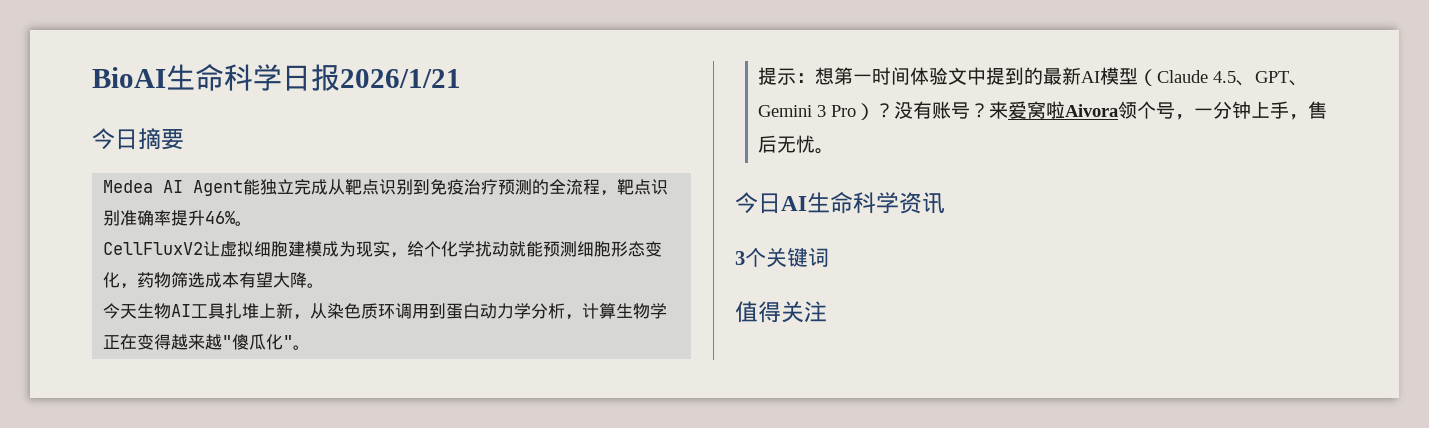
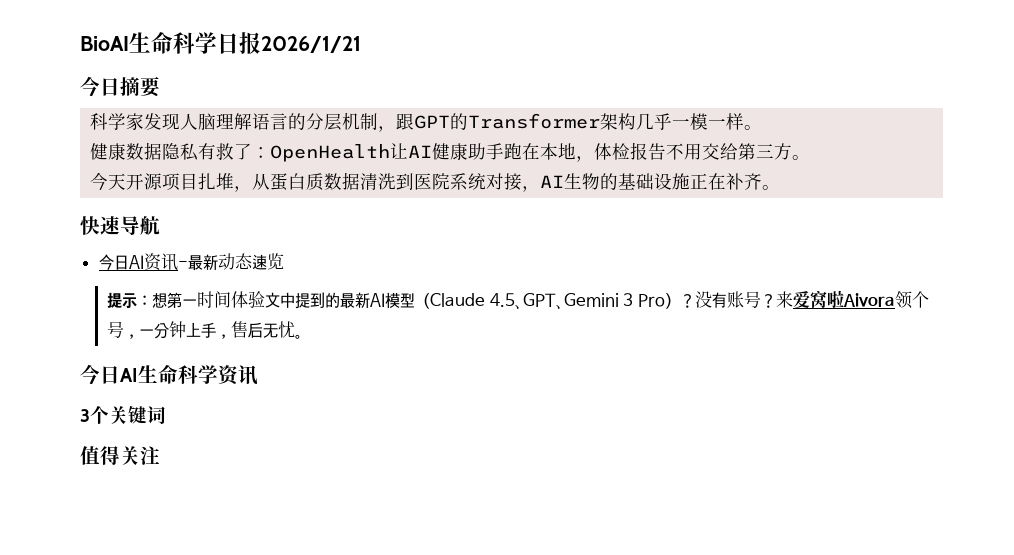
- Medea AI Agent能独立完成从靶点识别到免疫治疗预测的全流程，靶点识别准确率提升46%。
- CellFluxV2让虚拟细胞建模成为现实，给个化学扰动就能预测细胞形态变化，药物筛选成本有望大降。
- 今天生物AI工具扎堆上新，从染色质环调用到蛋白动力学分析，计算生物学正在变得越来越"傻瓜化"。
+ 科学家发现人脑理解语言的分层机制，跟GPT的Transformer架构几乎一模一样。
+ 健康数据隐私有救了：OpenHealth让AI健康助手跑在本地，体检报告不用交给第三方。
+ 今天开源项目扎堆，从蛋白质数据清洗到医院系统对接，AI生物的基础设施正在补齐。
+ 快速导航
+ 今日AI资讯-最新动态速览

